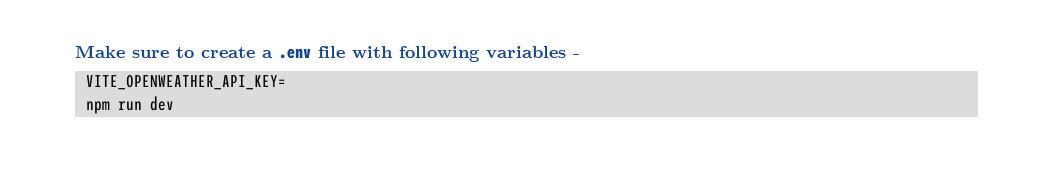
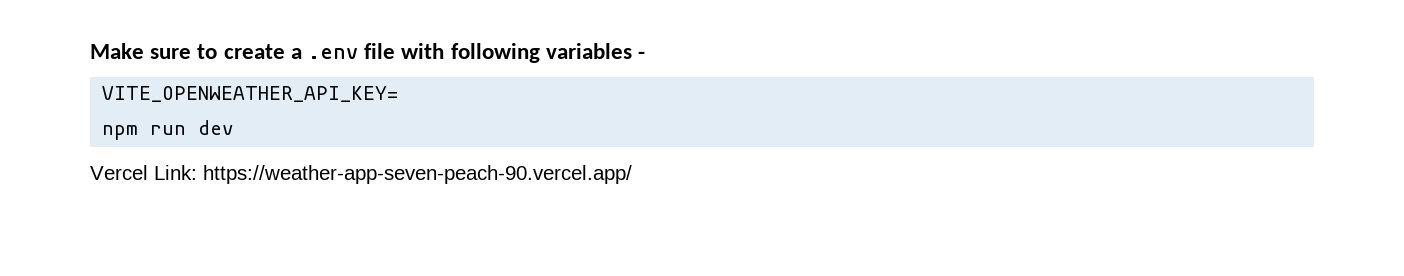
+ Vercel Link: https://weather-app-seven-peach-90.vercel.app/

